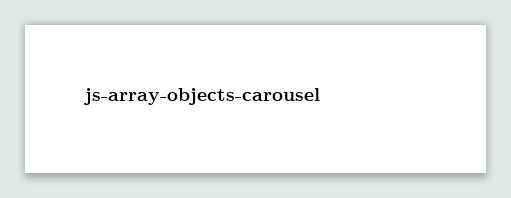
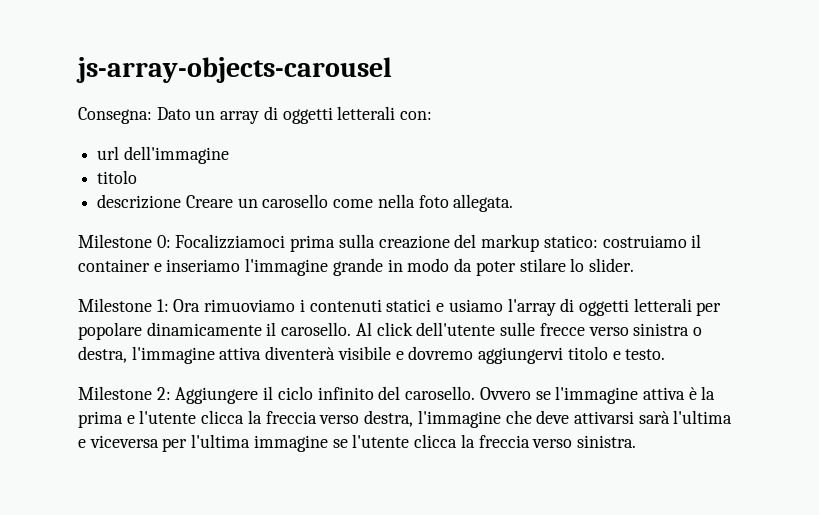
+ Consegna: Dato un array di oggetti letterali con:
+ url dell'immagine
+ titolo
+ descrizione Creare un carosello come nella foto allegata.
+ Milestone 0: Focalizziamoci prima sulla creazione del markup statico: costruiamo il container e inseriamo l'immagine grande in modo da poter stilare lo slider.
+ Milestone 1: Ora rimuoviamo i contenuti statici e usiamo l'array di oggetti letterali per popolare dinamicamente il carosello. Al click dell'utente sulle frecce verso sinistra o destra, l'immagine attiva diventerà visibile e dovremo aggiungervi titolo e testo.
+ Milestone 2: Aggiungere il ciclo infinito del carosello. Ovvero se l'immagine attiva è la prima e l'utente clicca la freccia verso destra, l'immagine che deve attivarsi sarà l'ultima e viceversa per l'ultima immagine se l'utente clicca la freccia verso sinistra.

